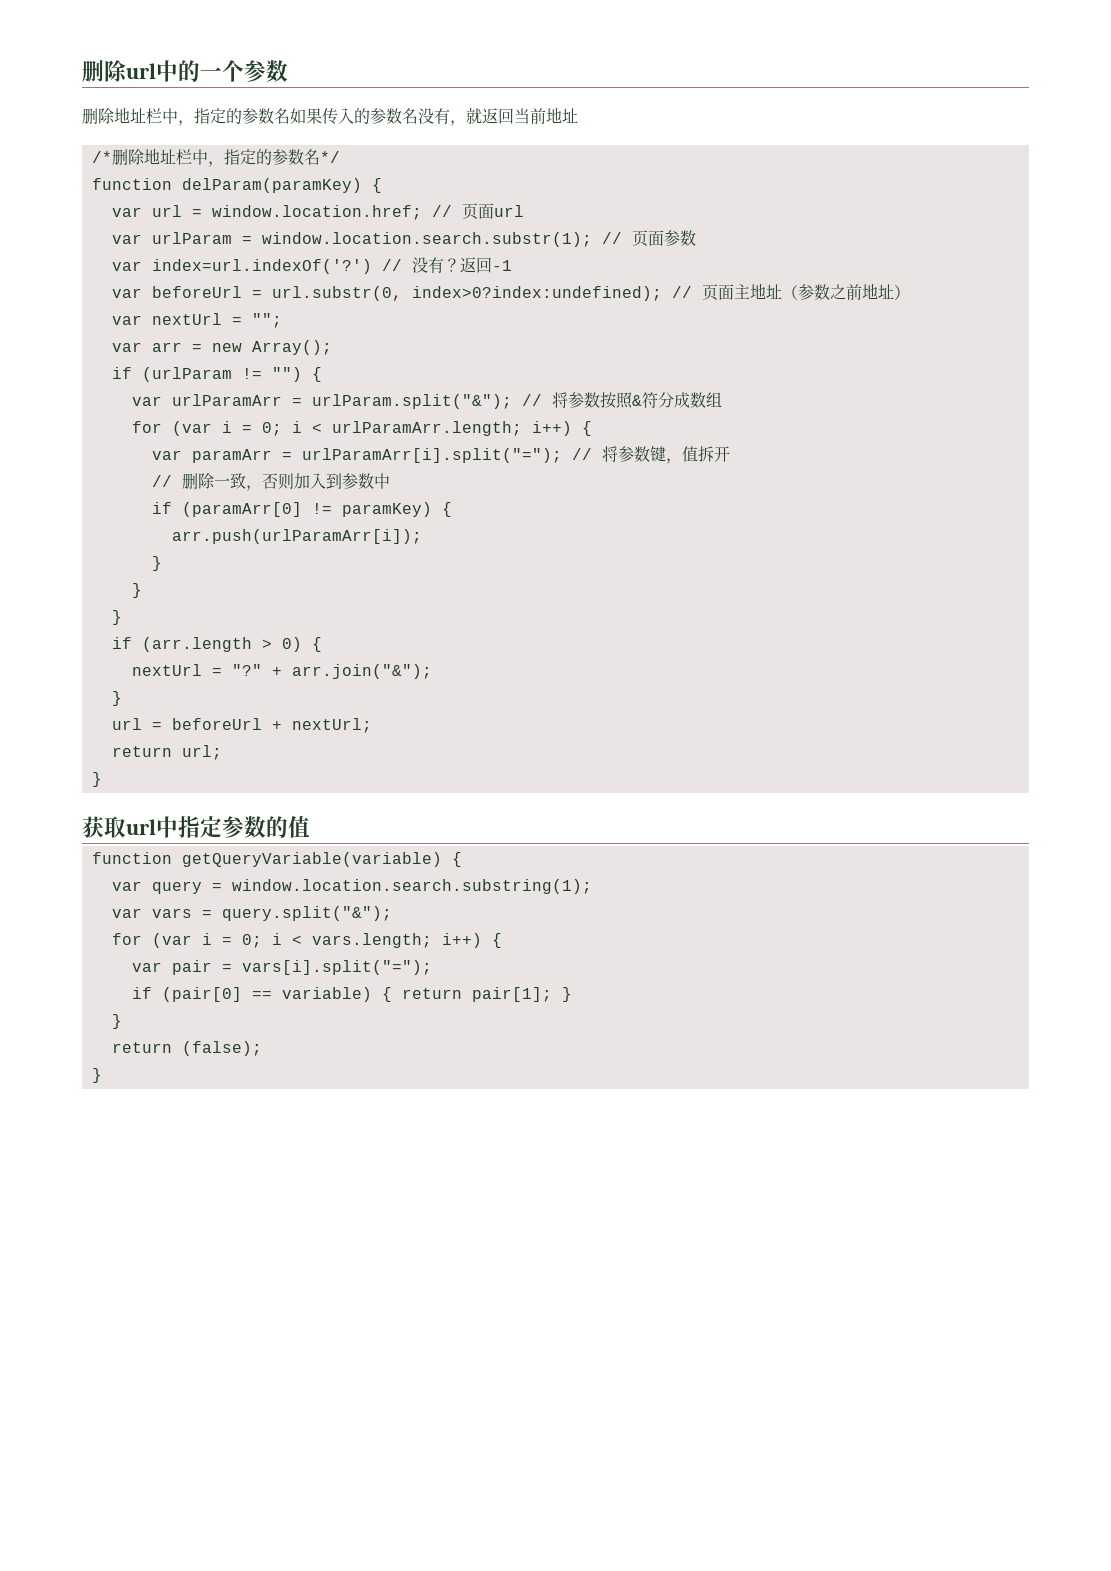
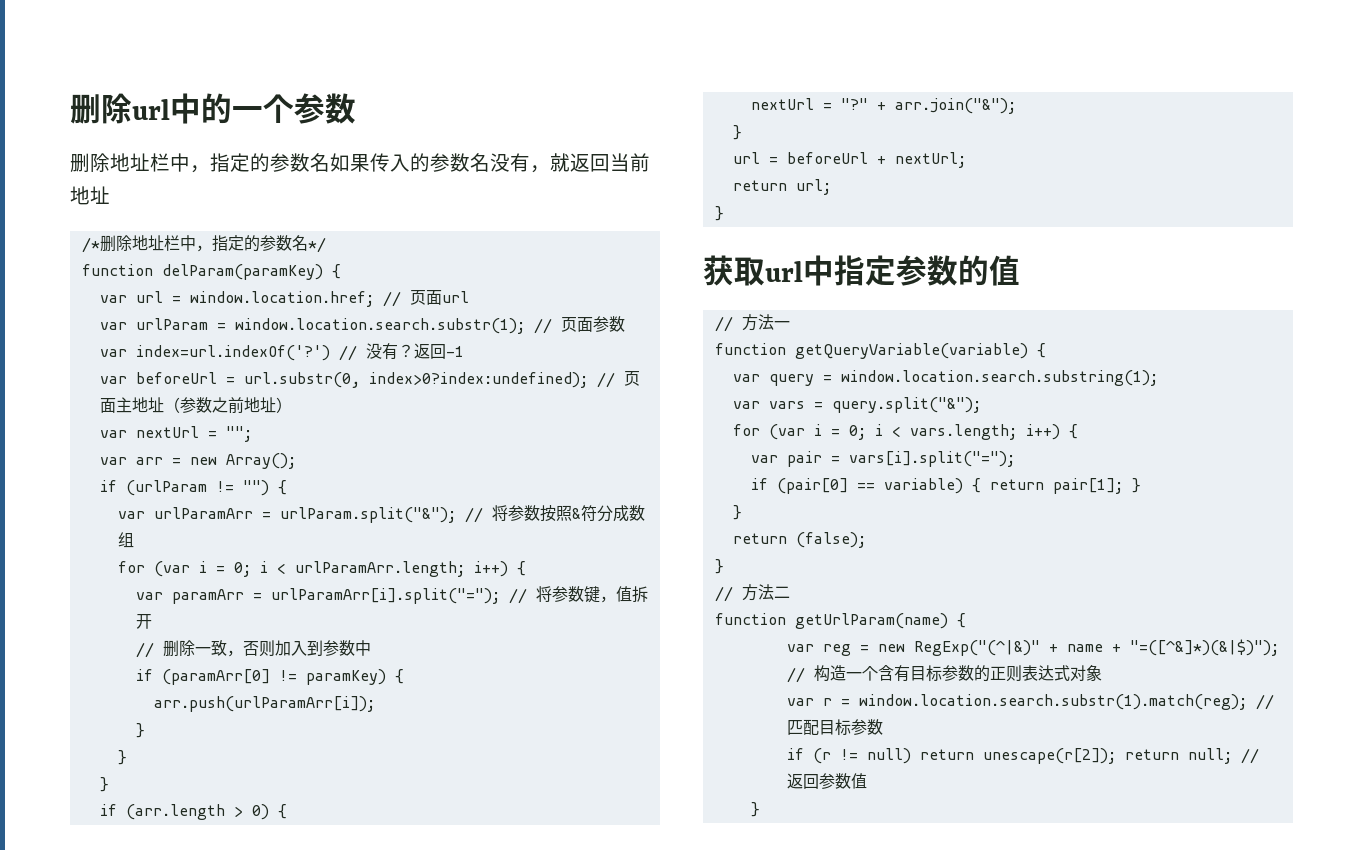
+ // 方法一
+ // 方法二
+ function getUrlParam(name) {
+ var reg = new RegExp("(^|&)" + name + "=([^&]*)(&|$)"); // 构造一个含有目标参数的正则表达式对象
+ var r = window.location.search.substr(1).match(reg); // 匹配目标参数
+ if (r != null) return unescape(r[2]); return null; // 返回参数值
+ }

